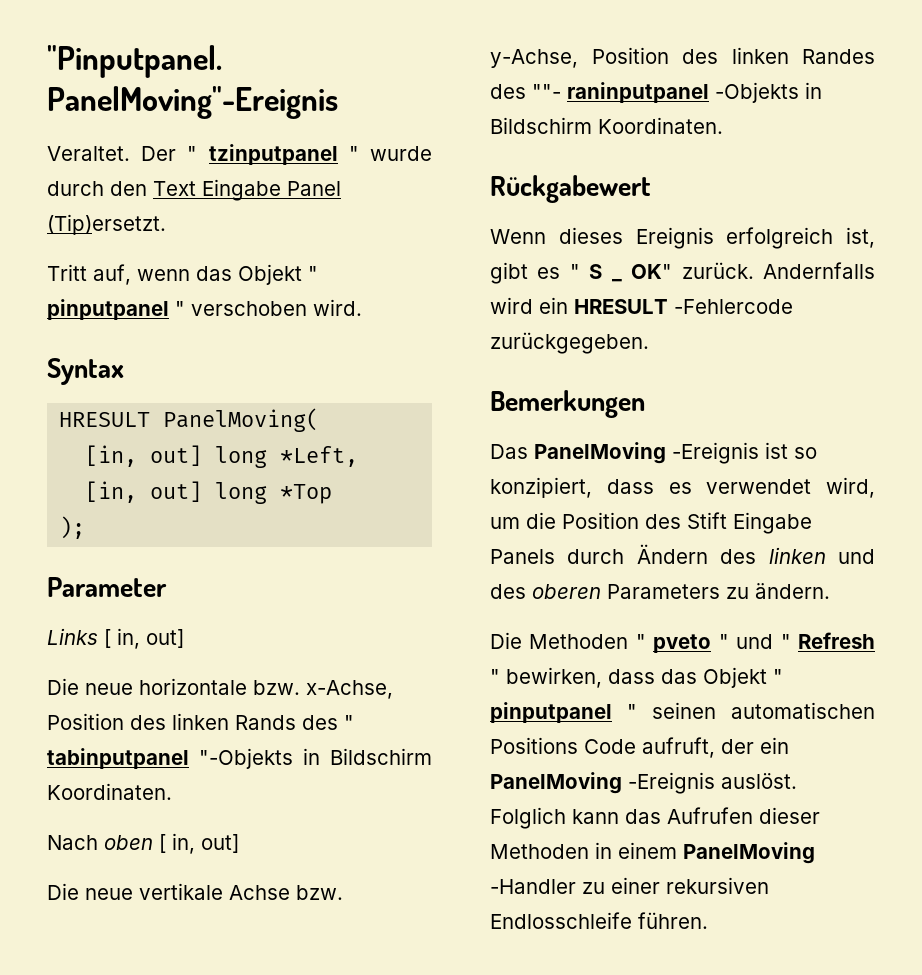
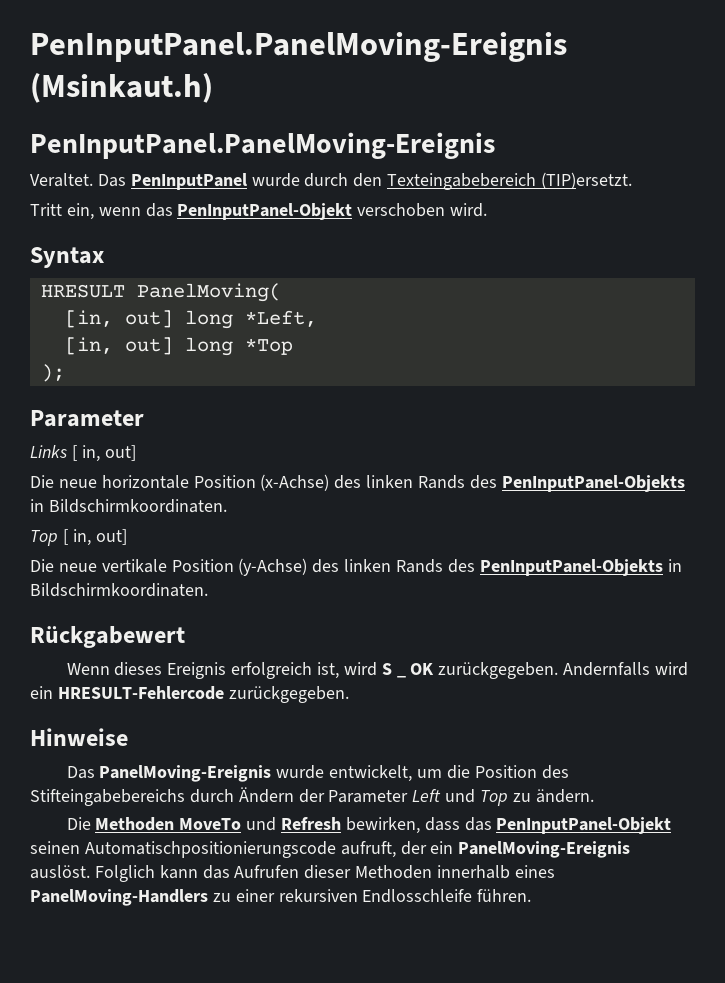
- "Pinputpanel. PanelMoving"-Ereignis
- Veraltet. Der " tzinputpanel " wurde durch den Text Eingabe Panel (Tip)ersetzt.
+ PenInputPanel.PanelMoving-Ereignis (Msinkaut.h)
+ PenInputPanel.PanelMoving-Ereignis
+ Veraltet. Das PenInputPanel wurde durch den Texteingabebereich (TIP)ersetzt.
- Tritt auf, wenn das Objekt " pinputpanel " verschoben wird.
+ Tritt ein, wenn das PenInputPanel-Objekt verschoben wird.
- Die neue horizontale bzw. x-Achse, Position des linken Rands des " tabinputpanel "-Objekts in Bildschirm Koordinaten.
- Nach oben [ in, out]
+ Die neue horizontale Position (x-Achse) des linken Rands des PenInputPanel-Objekts in Bildschirmkoordinaten.
+ Top [ in, out]
- Die neue vertikale Achse bzw. y-Achse, Position des linken Randes des ""- raninputpanel -Objekts in Bildschirm Koordinaten.
+ Die neue vertikale Position (y-Achse) des linken Rands des PenInputPanel-Objekts in Bildschirmkoordinaten.
- Wenn dieses Ereignis erfolgreich ist, gibt es " S _ OK" zurück.
+ Wenn dieses Ereignis erfolgreich ist, wird S _ OK zurückgegeben.
- Andernfalls wird ein HRESULT -Fehlercode zurückgegeben.
+ Andernfalls wird ein HRESULT-Fehlercode zurückgegeben.
- Bemerkungen
- Das PanelMoving -Ereignis ist so konzipiert, dass es verwendet wird, um die Position des Stift Eingabe Panels durch Ändern des linken und des oberen Parameters zu ändern.
- Die Methoden " pveto " und " Refresh " bewirken, dass das Objekt " pinputpanel " seinen automatischen Positions Code aufruft, der ein PanelMoving -Ereignis auslöst.
+ Hinweise
+ Das PanelMoving-Ereignis wurde entwickelt, um die Position des Stifteingabebereichs durch Ändern der Parameter Left und Top zu ändern.
+ Die Methoden MoveTo und Refresh bewirken, dass das PenInputPanel-Objekt seinen Automatischpositionierungscode aufruft, der ein PanelMoving-Ereignis auslöst.
- Folglich kann das Aufrufen dieser Methoden in einem PanelMoving -Handler zu einer rekursiven Endlosschleife führen.
+ Folglich kann das Aufrufen dieser Methoden innerhalb eines PanelMoving-Handlers zu einer rekursiven Endlosschleife führen.

